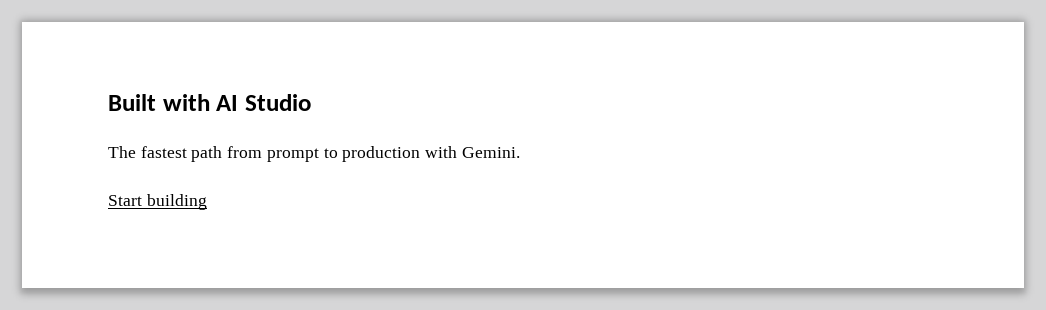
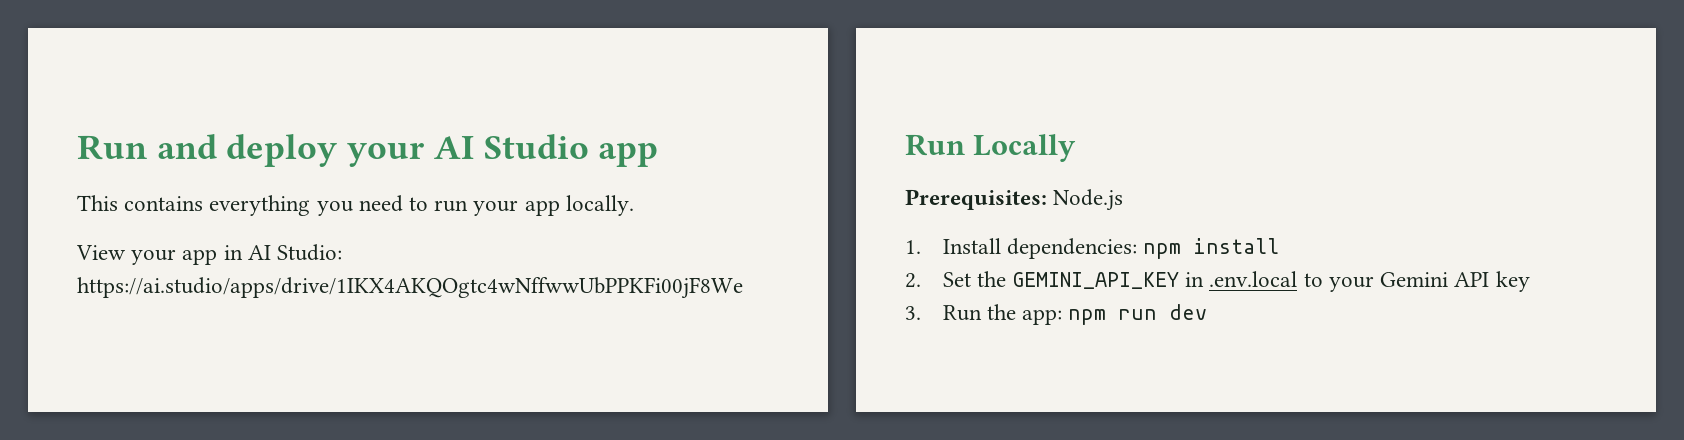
- Built with AI Studio
- The fastest path from prompt to production with Gemini.
- Start building
+ Run and deploy your AI Studio app
+ This contains everything you need to run your app locally.
+ View your app in AI Studio: https://ai.studio/apps/drive/1IKX4AKQOgtc4wNffwwUbPPKFi00jF8We
+ Run Locally
+ Prerequisites: Node.js
+ 1. Install dependencies: npm install
+ 2. Set the GEMINI_API_KEY in .env.local to your Gemini API key
+ 3. Run the app: npm run dev

